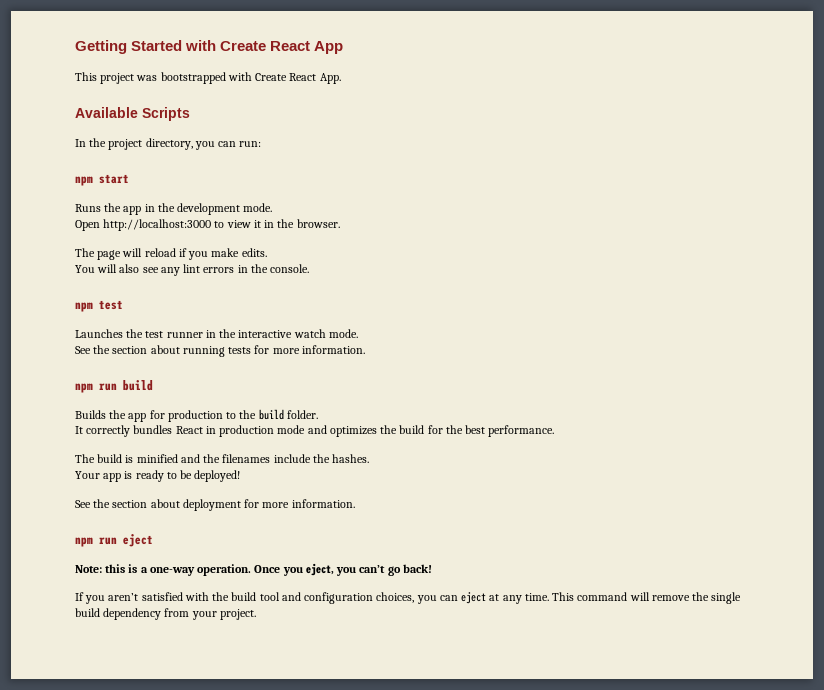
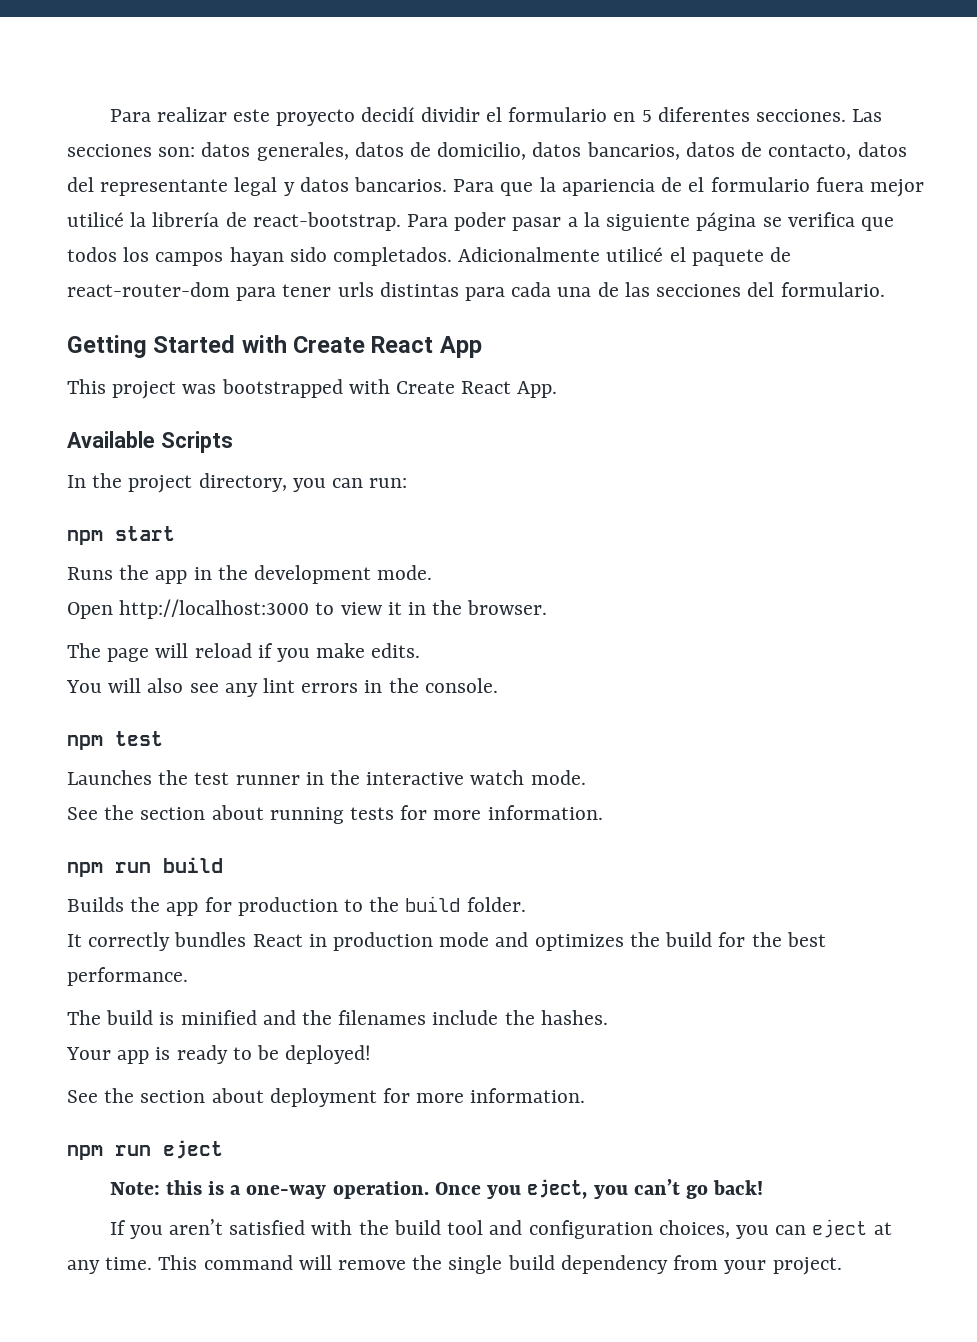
+ Para realizar este proyecto decidí dividir el formulario en 5 diferentes secciones. Las secciones son: datos generales, datos de domicilio, datos bancarios, datos de contacto, datos del representante legal y datos bancarios. Para que la apariencia de el formulario fuera mejor utilicé la librería de react-bootstrap. Para poder pasar a la siguiente página se verifica que todos los campos hayan sido completados. Adicionalmente utilicé el paquete de react-router-dom para tener urls distintas para cada una de las secciones del formulario.

